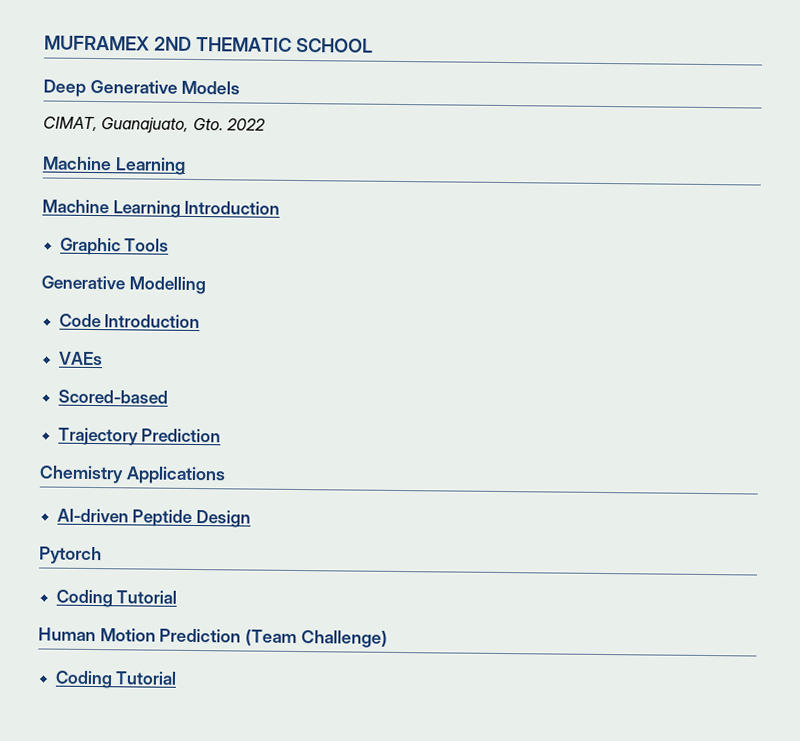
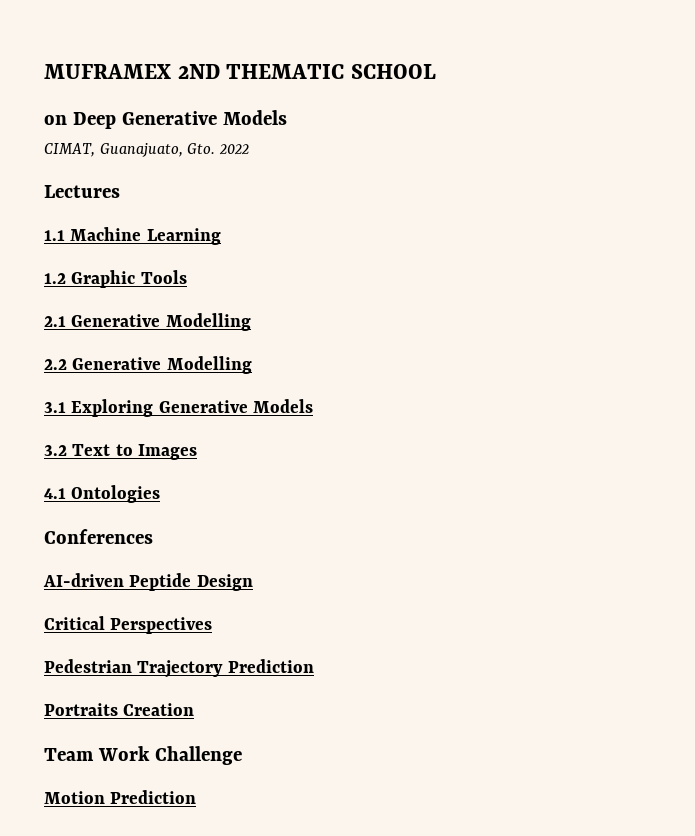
- Deep Generative Models
+ on Deep Generative Models
  CIMAT, Guanajuato, Gto. 2022
- Machine Learning
+ Lectures
+ 1.1 Machine Learning
- Machine Learning Introduction
- Graphic Tools
+ 1.2 Graphic Tools
- Generative Modelling
- Code Introduction
- VAEs
- Scored-based
- Trajectory Prediction
- Chemistry Applications
+ 2.1 Generative Modelling
+ 2.2 Generative Modelling
+ 3.1 Exploring Generative Models
+ 3.2 Text to Images
+ 4.1 Ontologies
+ Conferences
  AI-driven Peptide Design
- Pytorch
- Coding Tutorial
- Human Motion Prediction (Team Challenge)
- Coding Tutorial
+ Critical Perspectives
+ Pedestrian Trajectory Prediction
+ Portraits Creation
+ Team Work Challenge
+ Motion Prediction

